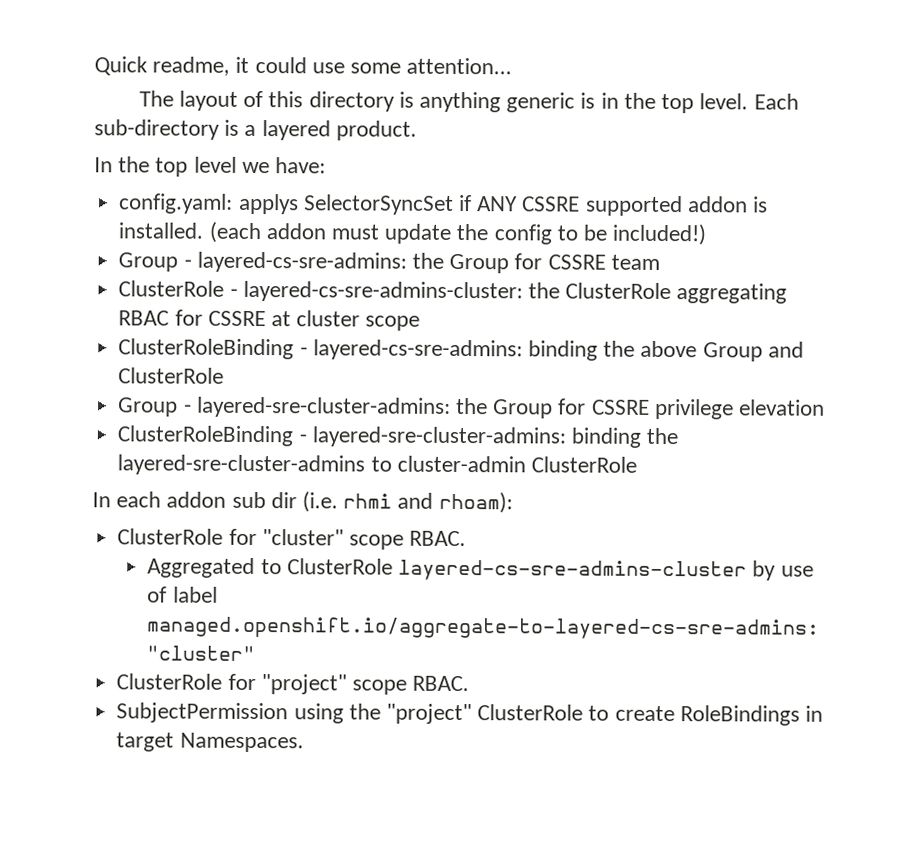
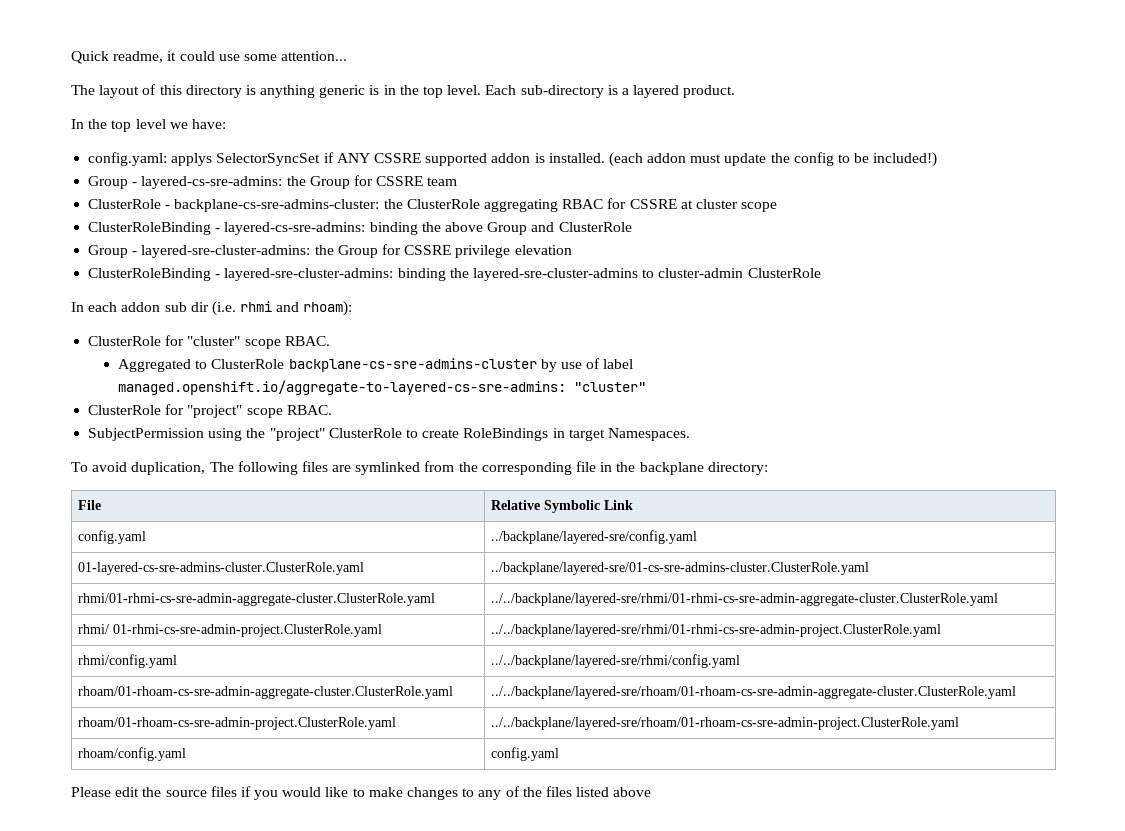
- ClusterRole - layered-cs-sre-admins-cluster: the ClusterRole aggregating RBAC for CSSRE at cluster scope
+ ClusterRole - backplane-cs-sre-admins-cluster: the ClusterRole aggregating RBAC for CSSRE at cluster scope
- Aggregated to ClusterRole layered-cs-sre-admins-cluster by use of label managed.openshift.io/aggregate-to-layered-cs-sre-admins: "cluster"
+ Aggregated to ClusterRole backplane-cs-sre-admins-cluster by use of label managed.openshift.io/aggregate-to-layered-cs-sre-admins: "cluster"
+ To avoid duplication, The following files are symlinked from the corresponding file in the backplane directory:
+ File | Relative Symbolic Link
+ config.yaml | ../backplane/layered-sre/config.yaml
+ 01-layered-cs-sre-admins-cluster.ClusterRole.yaml | ../backplane/layered-sre/01-cs-sre-admins-cluster.ClusterRole.yaml
+ rhmi/01-rhmi-cs-sre-admin-aggregate-cluster.ClusterRole.yaml | ../../backplane/layered-sre/rhmi/01-rhmi-cs-sre-admin-aggregate-cluster.ClusterRole.yaml
+ rhmi/ 01-rhmi-cs-sre-admin-project.ClusterRole.yaml | ../../backplane/layered-sre/rhmi/01-rhmi-cs-sre-admin-project.ClusterRole.yaml
+ rhmi/config.yaml | ../../backplane/layered-sre/rhmi/config.yaml
+ rhoam/01-rhoam-cs-sre-admin-aggregate-cluster.ClusterRole.yaml | ../../backplane/layered-sre/rhoam/01-rhoam-cs-sre-admin-aggregate-cluster.ClusterRole.yaml
+ rhoam/01-rhoam-cs-sre-admin-project.ClusterRole.yaml | ../../backplane/layered-sre/rhoam/01-rhoam-cs-sre-admin-project.ClusterRole.yaml
+ rhoam/config.yaml | config.yaml
+ Please edit the source files if you would like to make changes to any of the files listed above

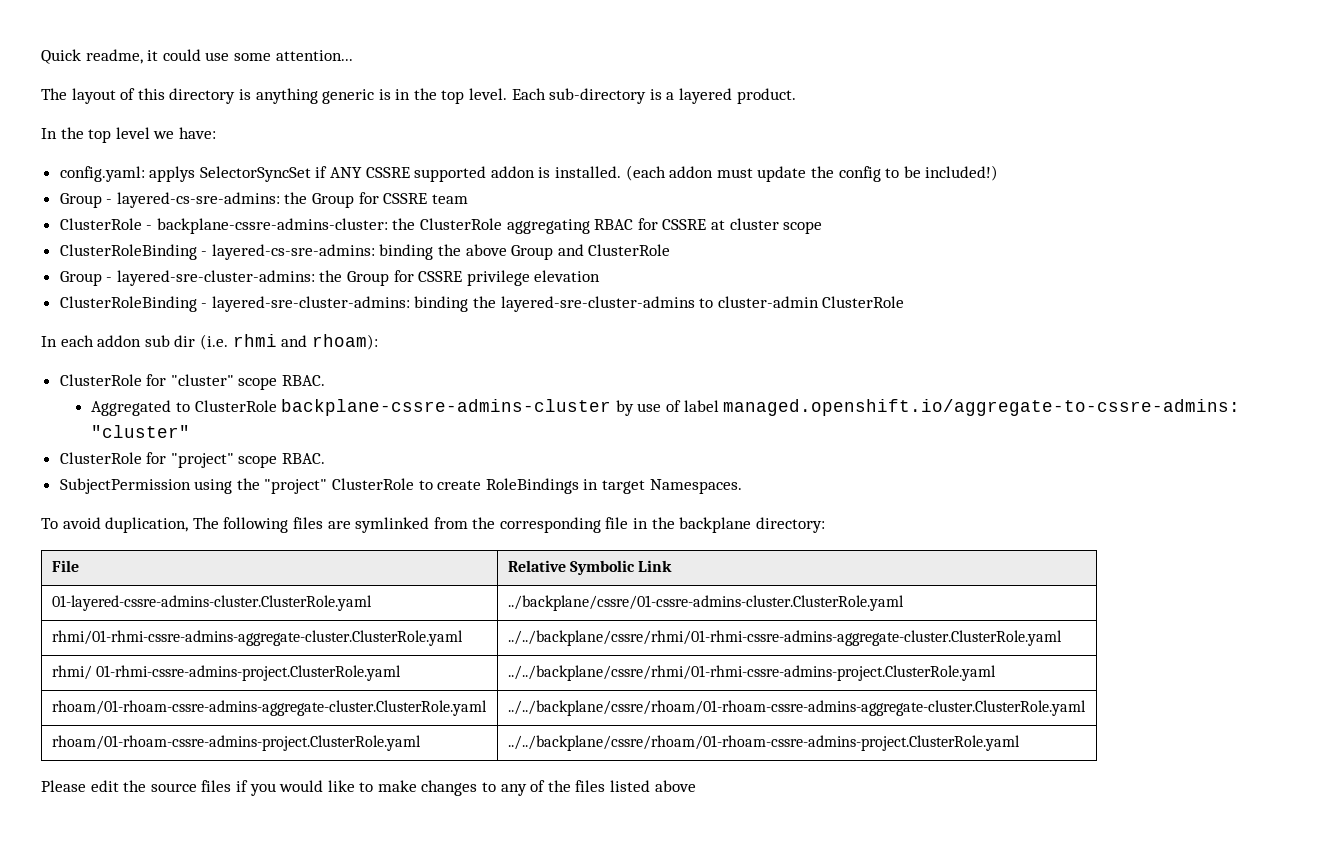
- ClusterRole - backplane-cs-sre-admins-cluster: the ClusterRole aggregating RBAC for CSSRE at cluster scope
+ ClusterRole - backplane-cssre-admins-cluster: the ClusterRole aggregating RBAC for CSSRE at cluster scope
- Aggregated to ClusterRole backplane-cs-sre-admins-cluster by use of label managed.openshift.io/aggregate-to-layered-cs-sre-admins: "cluster"
+ Aggregated to ClusterRole backplane-cssre-admins-cluster by use of label managed.openshift.io/aggregate-to-cssre-admins: "cluster"
- config.yaml | ../backplane/layered-sre/config.yaml
- 01-layered-cs-sre-admins-cluster.ClusterRole.yaml | ../backplane/layered-sre/01-cs-sre-admins-cluster.ClusterRole.yaml
- rhmi/01-rhmi-cs-sre-admin-aggregate-cluster.ClusterRole.yaml | ../../backplane/layered-sre/rhmi/01-rhmi-cs-sre-admin-aggregate-cluster.ClusterRole.yaml
- rhmi/ 01-rhmi-cs-sre-admin-project.ClusterRole.yaml | ../../backplane/layered-sre/rhmi/01-rhmi-cs-sre-admin-project.ClusterRole.yaml
- rhmi/config.yaml | ../../backplane/layered-sre/rhmi/config.yaml
- rhoam/01-rhoam-cs-sre-admin-aggregate-cluster.ClusterRole.yaml | ../../backplane/layered-sre/rhoam/01-rhoam-cs-sre-admin-aggregate-cluster.ClusterRole.yaml
- rhoam/01-rhoam-cs-sre-admin-project.ClusterRole.yaml | ../../backplane/layered-sre/rhoam/01-rhoam-cs-sre-admin-project.ClusterRole.yaml
- rhoam/config.yaml | config.yaml
+ 01-layered-cssre-admins-cluster.ClusterRole.yaml | ../backplane/cssre/01-cssre-admins-cluster.ClusterRole.yaml
+ rhmi/01-rhmi-cssre-admins-aggregate-cluster.ClusterRole.yaml | ../../backplane/cssre/rhmi/01-rhmi-cssre-admins-aggregate-cluster.ClusterRole.yaml
+ rhmi/ 01-rhmi-cssre-admins-project.ClusterRole.yaml | ../../backplane/cssre/rhmi/01-rhmi-cssre-admins-project.ClusterRole.yaml
+ rhoam/01-rhoam-cssre-admins-aggregate-cluster.ClusterRole.yaml | ../../backplane/cssre/rhoam/01-rhoam-cssre-admins-aggregate-cluster.ClusterRole.yaml
+ rhoam/01-rhoam-cssre-admins-project.ClusterRole.yaml | ../../backplane/cssre/rhoam/01-rhoam-cssre-admins-project.ClusterRole.yaml

